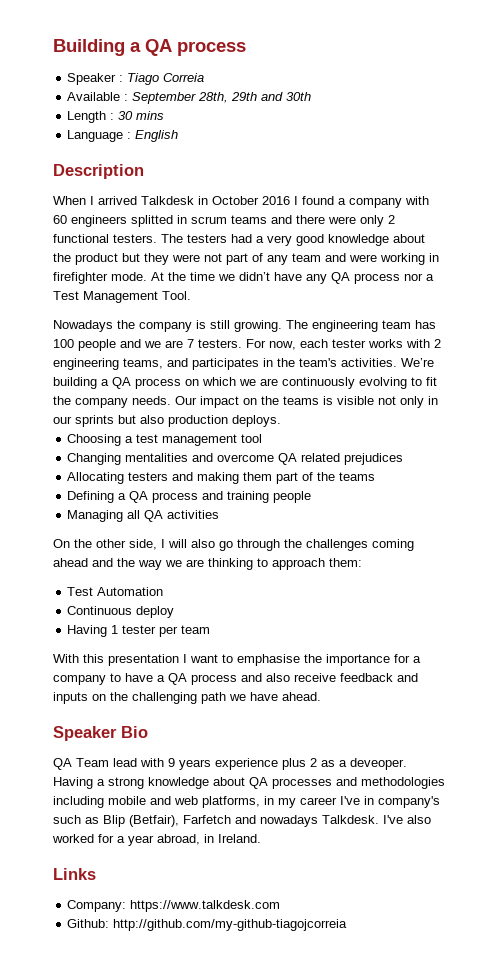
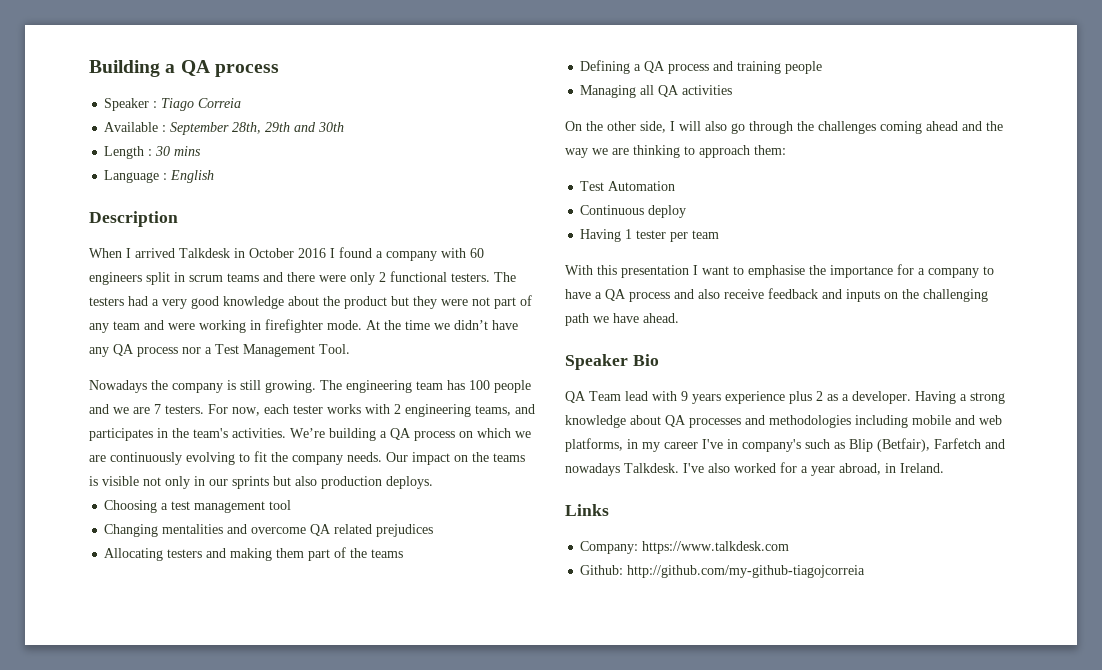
- When I arrived Talkdesk in October 2016 I found a company with 60 engineers splitted in scrum teams and there were only 2 functional testers.
+ When I arrived Talkdesk in October 2016 I found a company with 60 engineers split in scrum teams and there were only 2 functional testers.
- QA Team lead with 9 years experience plus 2 as a deveoper.
+ QA Team lead with 9 years experience plus 2 as a developer.

